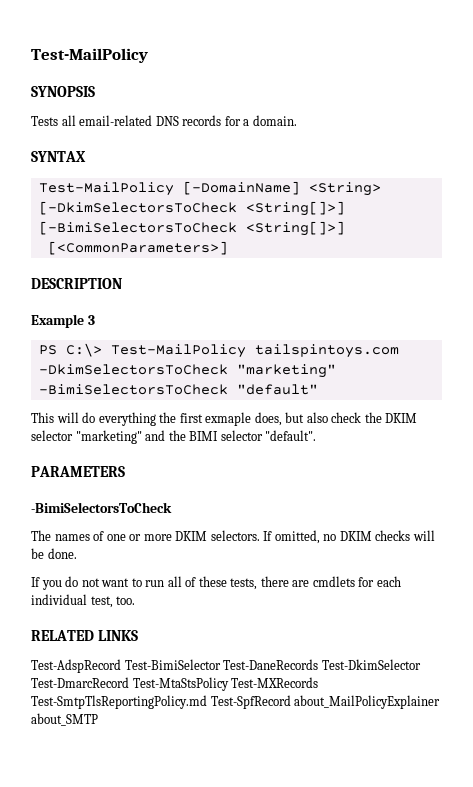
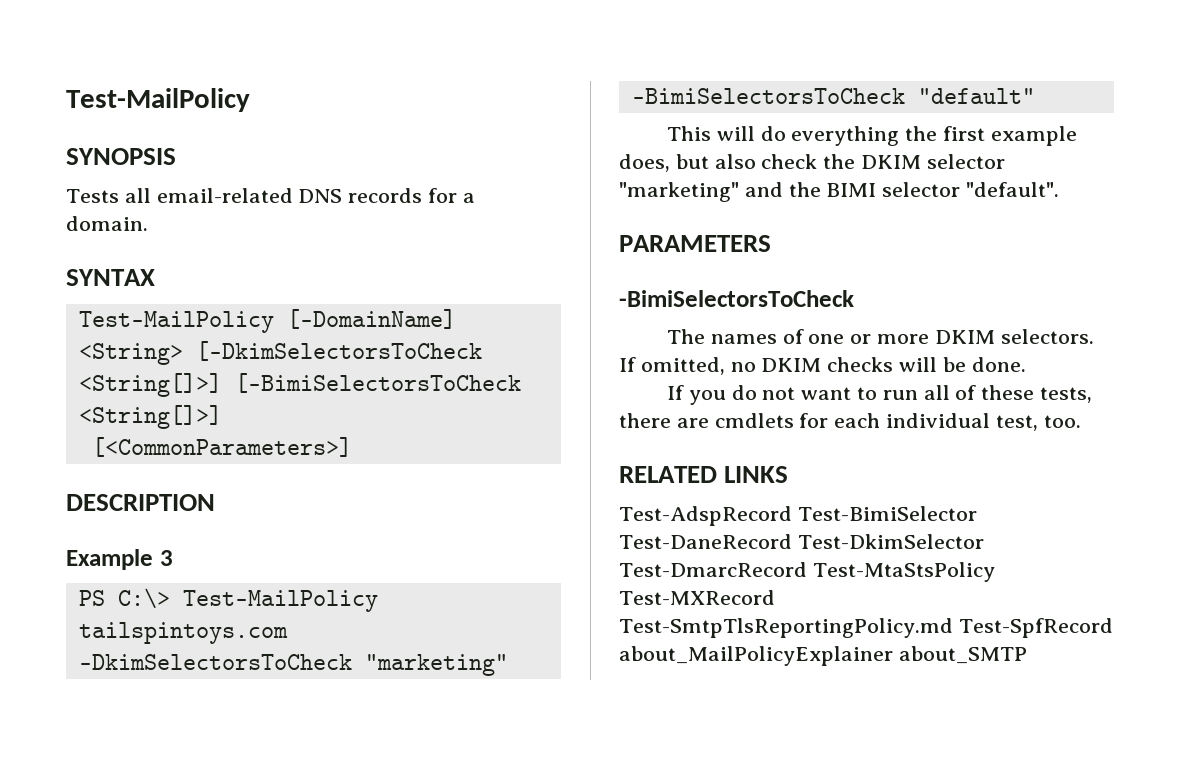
- This will do everything the first exmaple does, but also check the DKIM selector "marketing" and the BIMI selector "default".
+ This will do everything the first example does, but also check the DKIM selector "marketing" and the BIMI selector "default".
- Test-AdspRecord Test-BimiSelector Test-DaneRecords Test-DkimSelector Test-DmarcRecord Test-MtaStsPolicy Test-MXRecords Test-SmtpTlsReportingPolicy.md Test-SpfRecord about_MailPolicyExplainer about_SMTP
+ Test-AdspRecord Test-BimiSelector Test-DaneRecord Test-DkimSelector Test-DmarcRecord Test-MtaStsPolicy Test-MXRecord Test-SmtpTlsReportingPolicy.md Test-SpfRecord about_MailPolicyExplainer about_SMTP

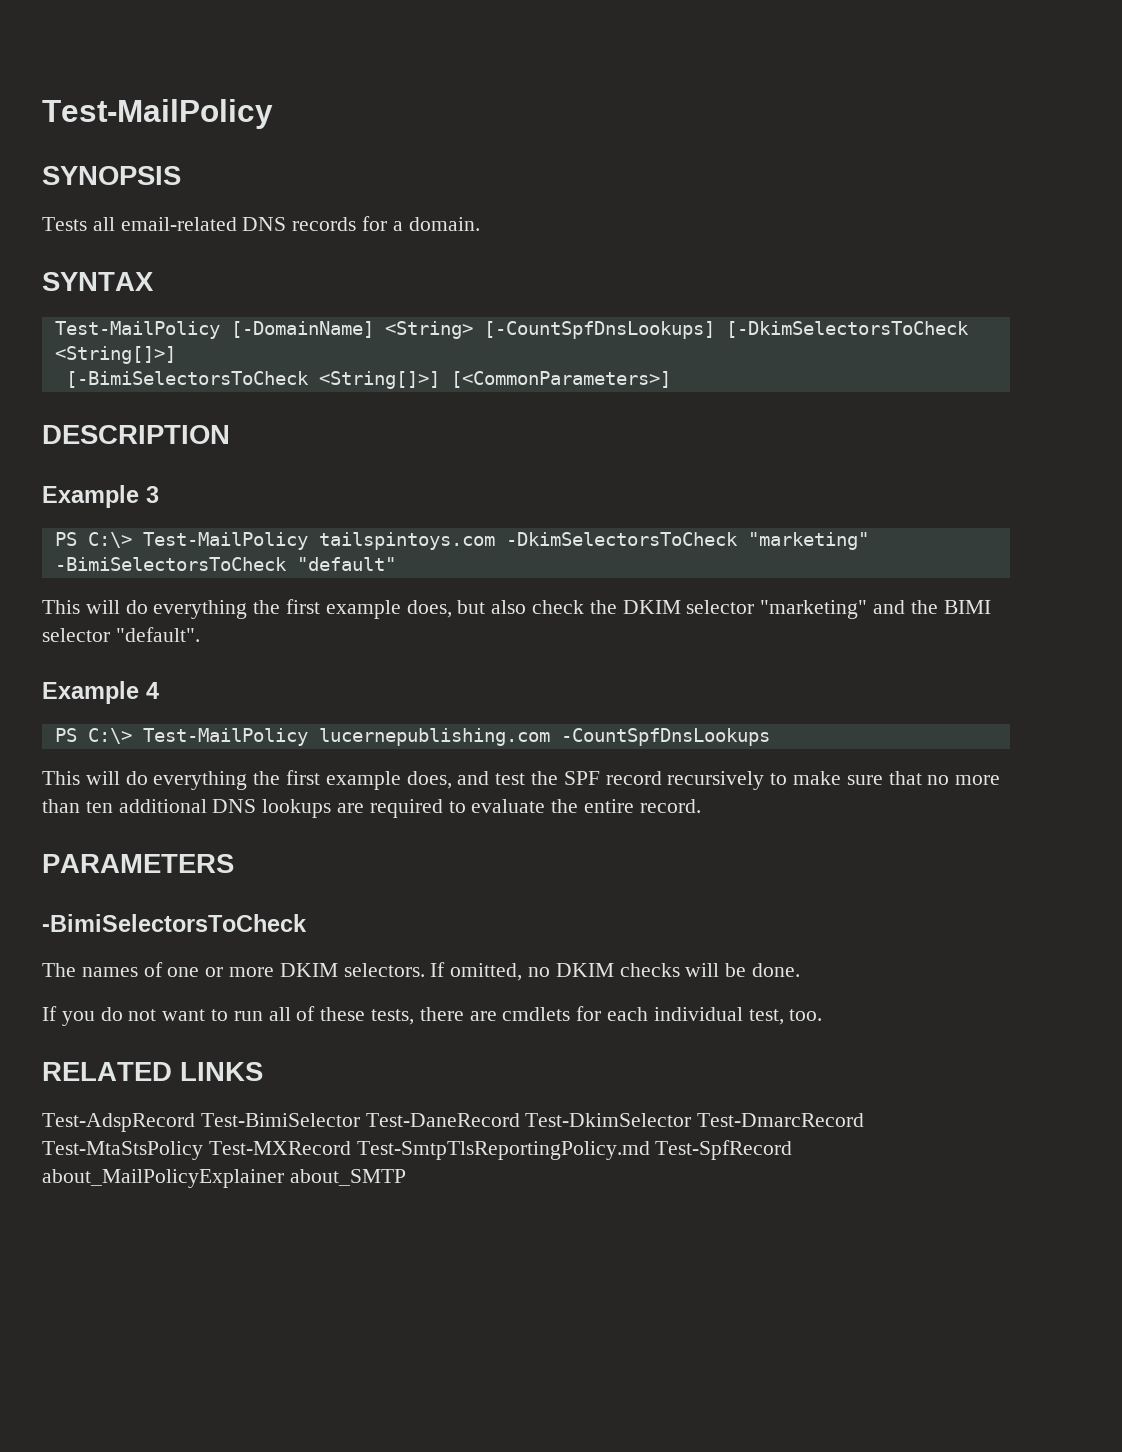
- Test-MailPolicy [-DomainName] <String> [-DkimSelectorsToCheck <String[]>] [-BimiSelectorsToCheck <String[]>]
- [<CommonParameters>]
+ Test-MailPolicy [-DomainName] <String> [-CountSpfDnsLookups] [-DkimSelectorsToCheck <String[]>]
+ [-BimiSelectorsToCheck <String[]>] [<CommonParameters>]
+ Example 4
+ PS C:\> Test-MailPolicy lucernepublishing.com -CountSpfDnsLookups
+ This will do everything the first example does, and test the SPF record recursively to make sure that no more than ten additional DNS lookups are required to evaluate the entire record.

